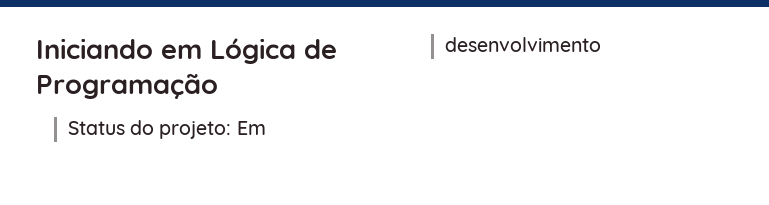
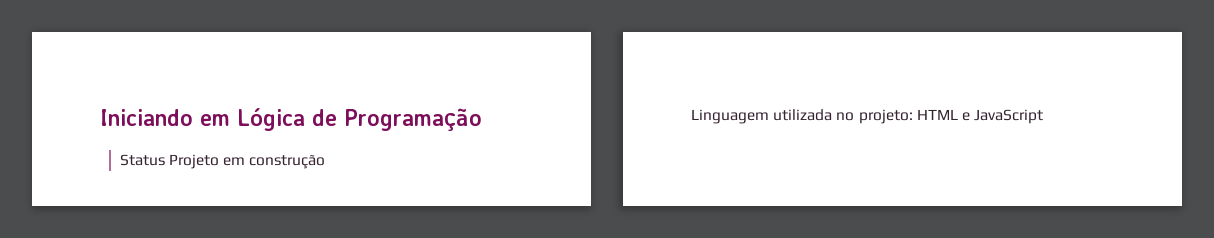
- Status do projeto: Em desenvolvimento
+ Status Projeto em construção
+ Linguagem utilizada no projeto: HTML e JavaScript

